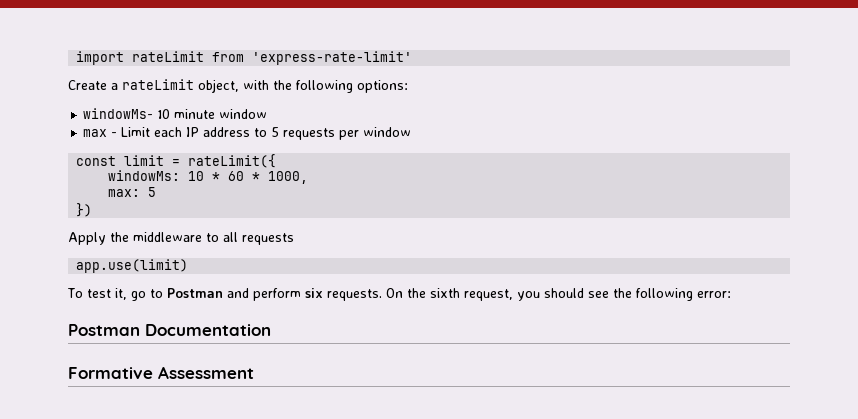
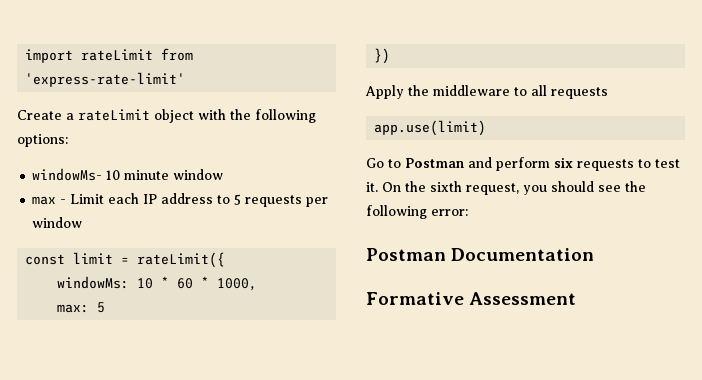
- Create a rateLimit object, with the following options:
+ Create a rateLimit object with the following options:
- To test it, go to Postman and perform six requests.
+ Go to Postman and perform six requests to test it.

